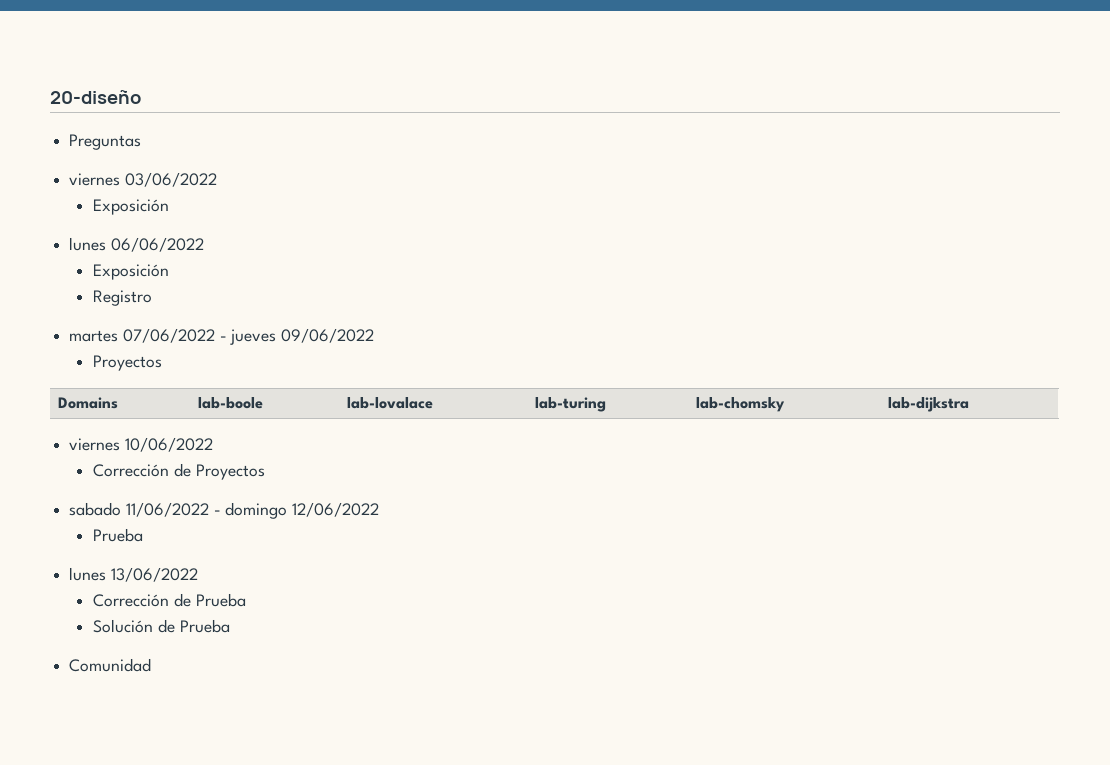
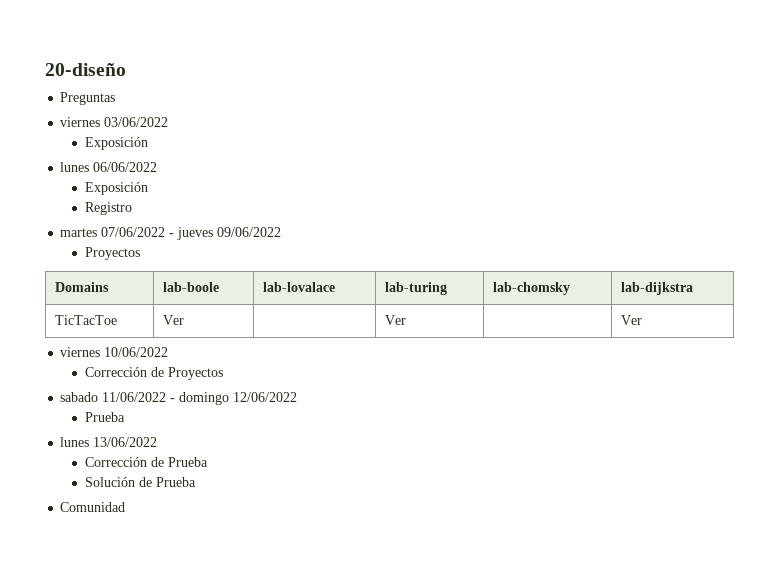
+ TicTacToe | Ver | | Ver | | Ver

